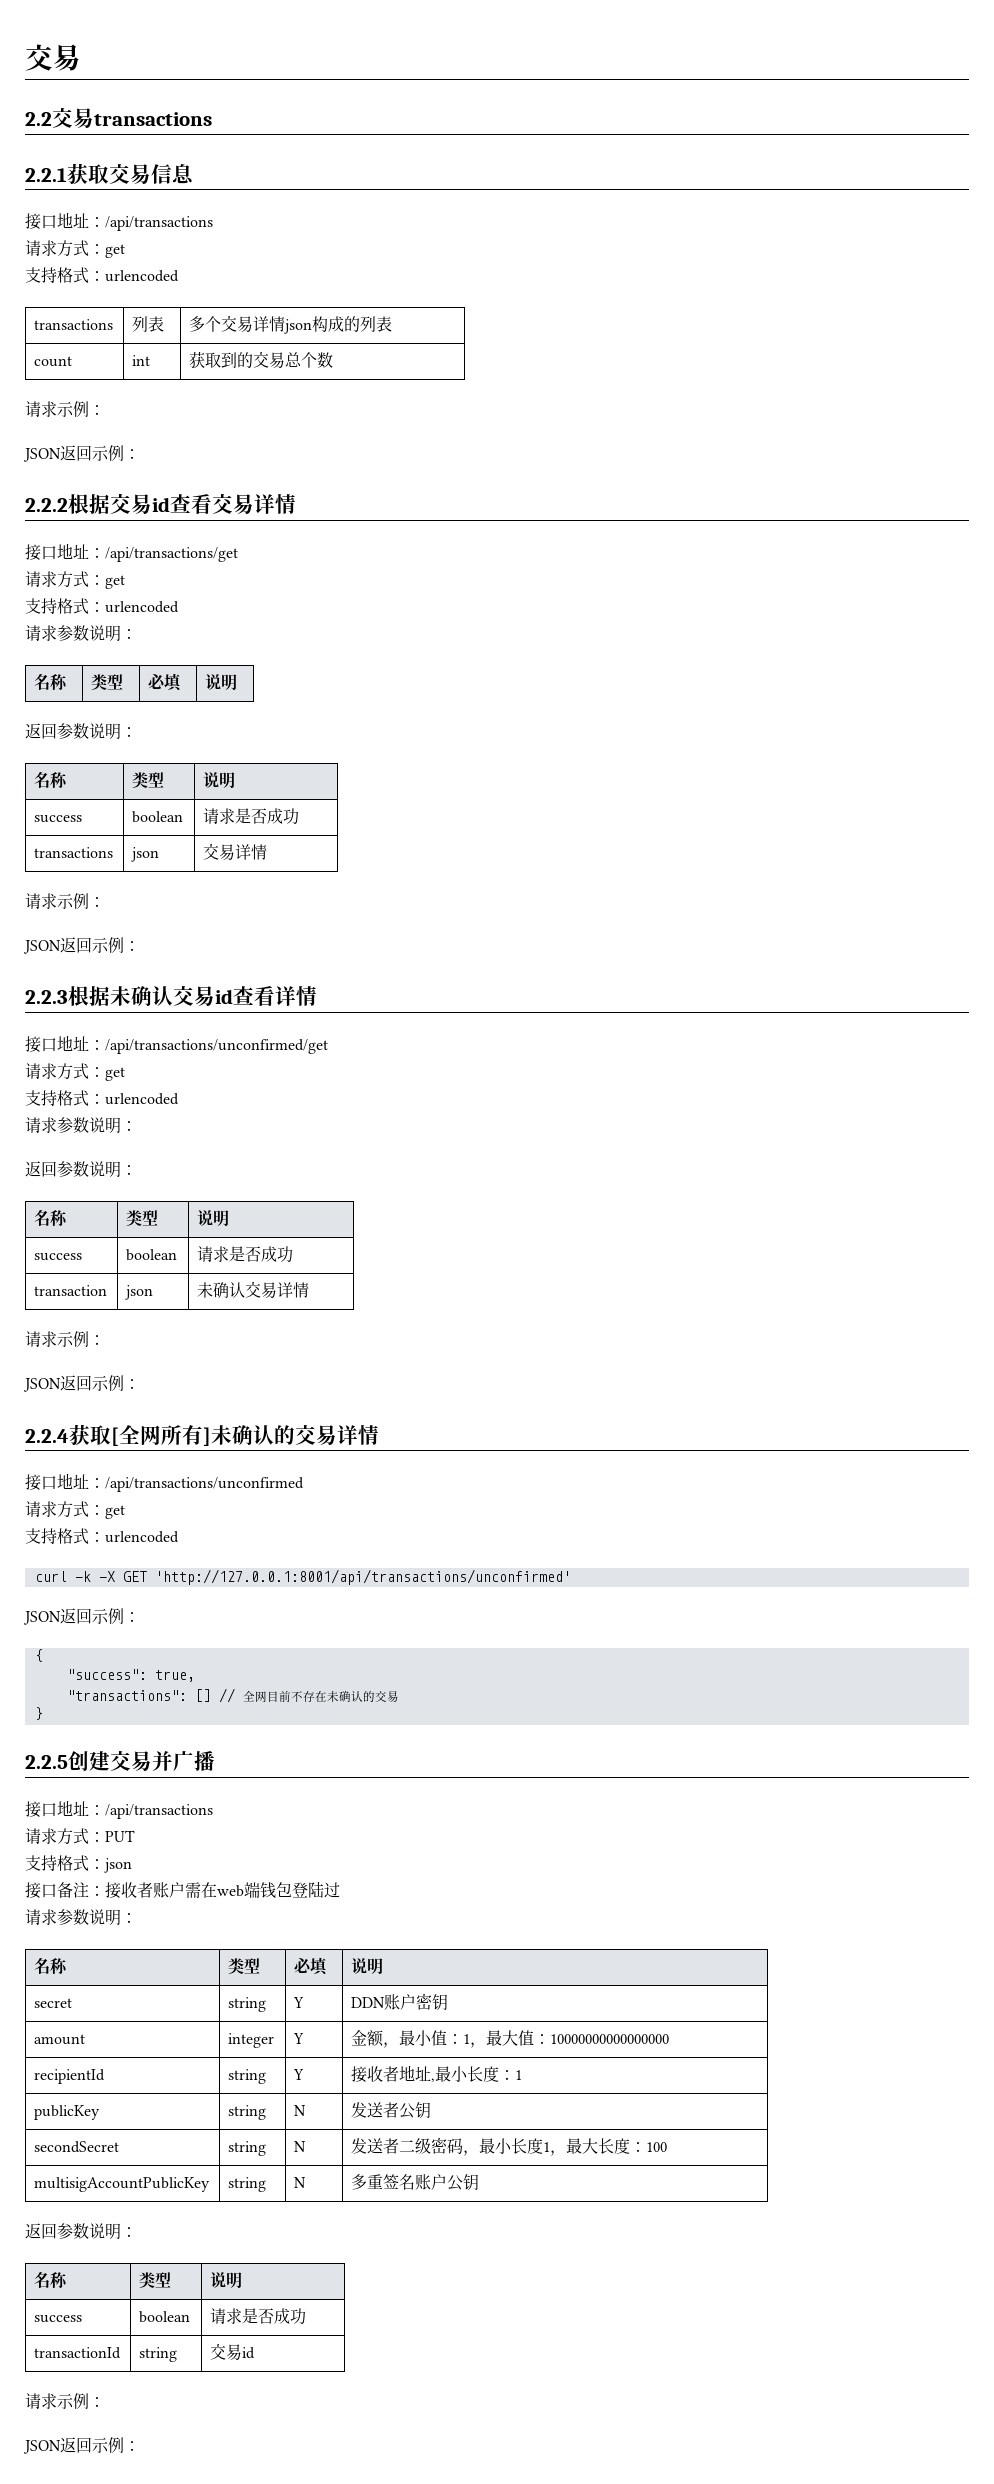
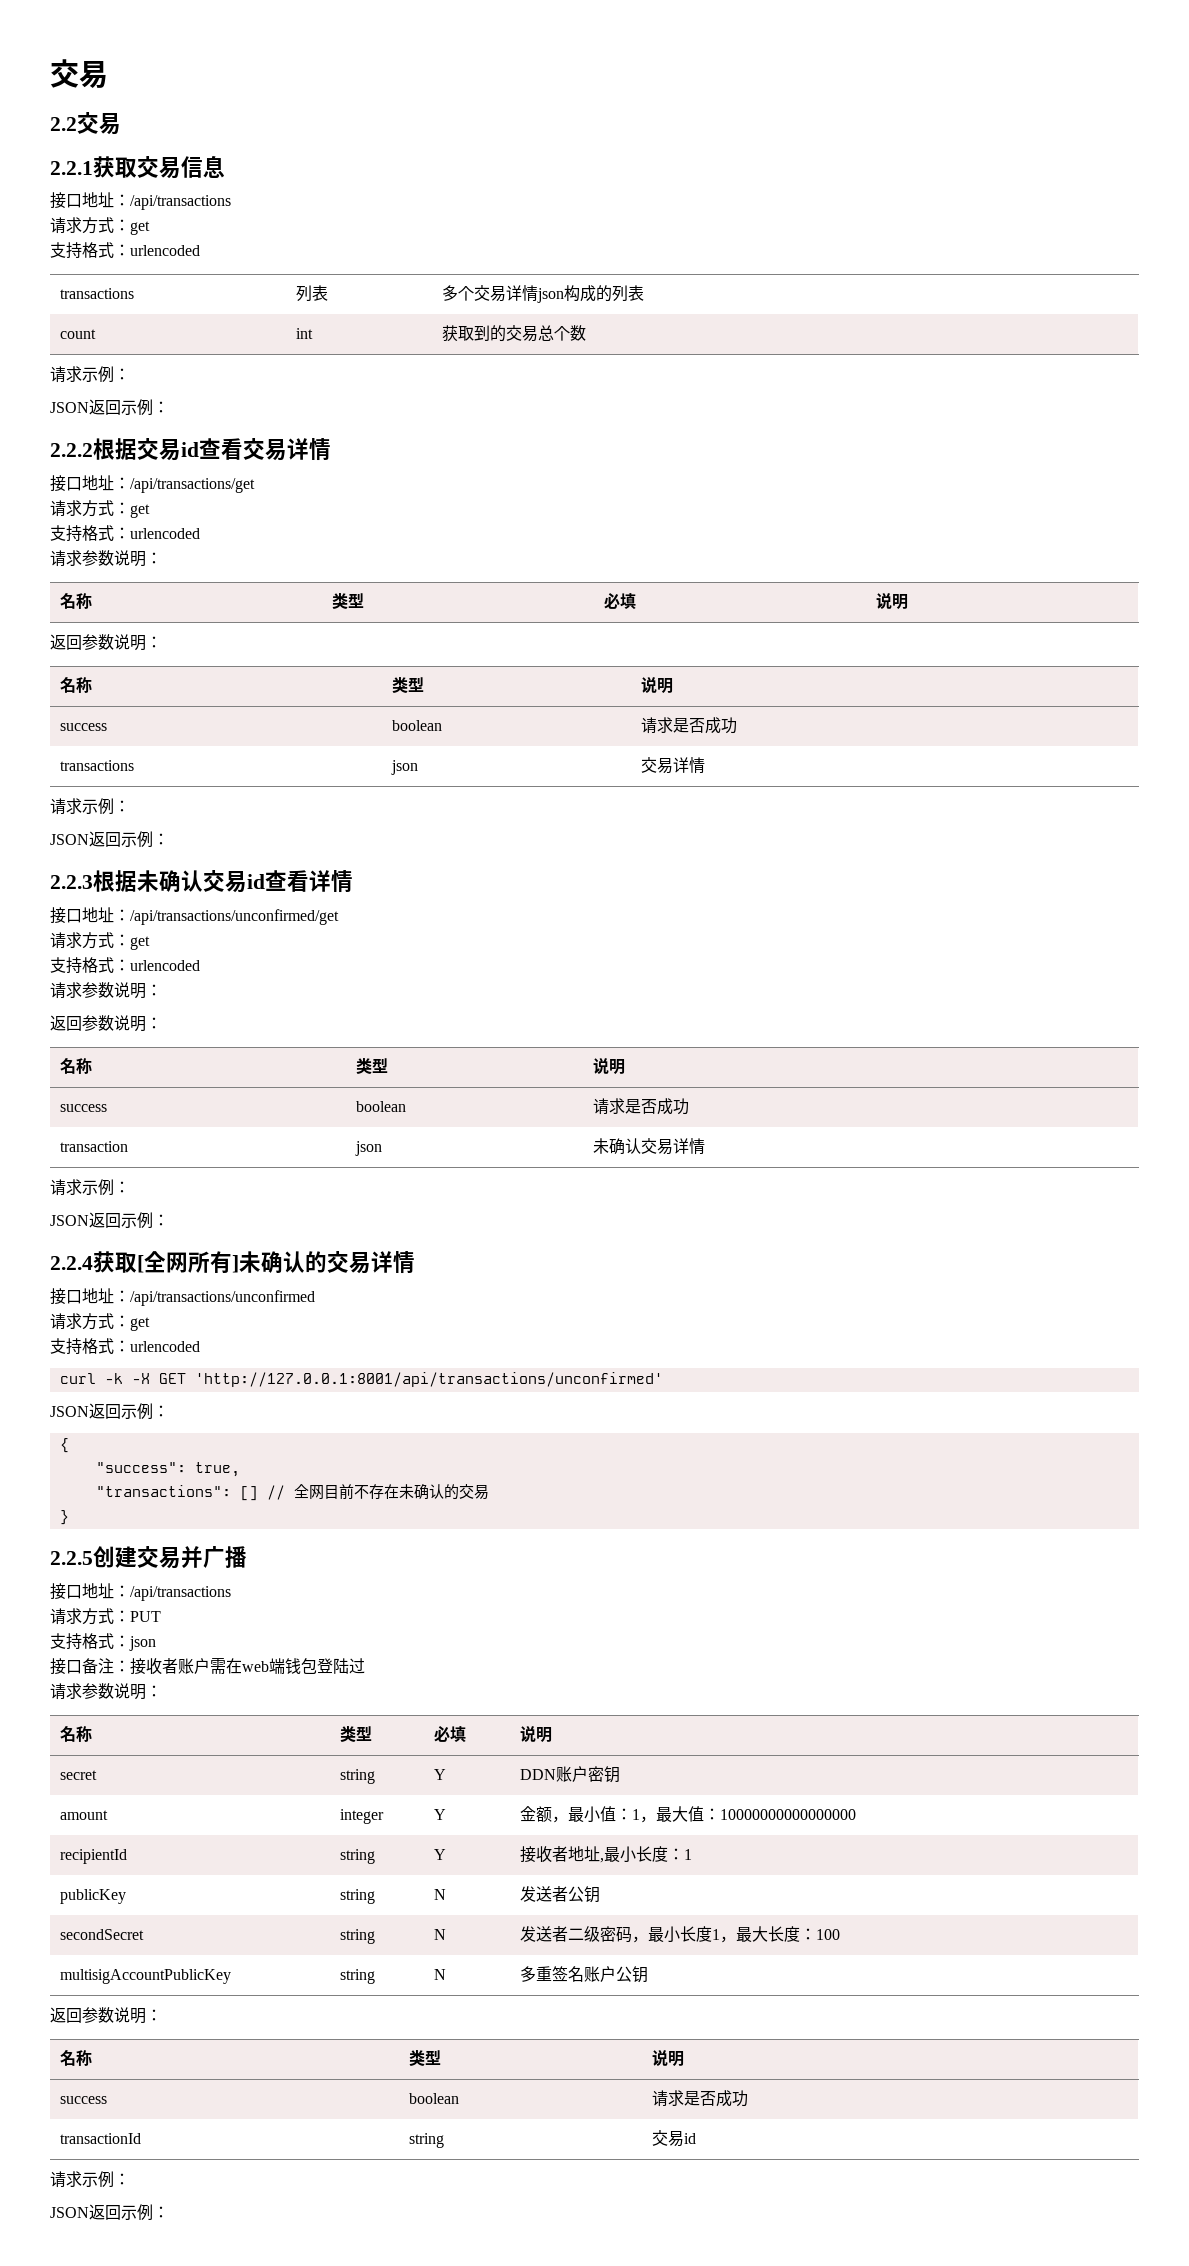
- 2.2交易transactions
+ 2.2交易

